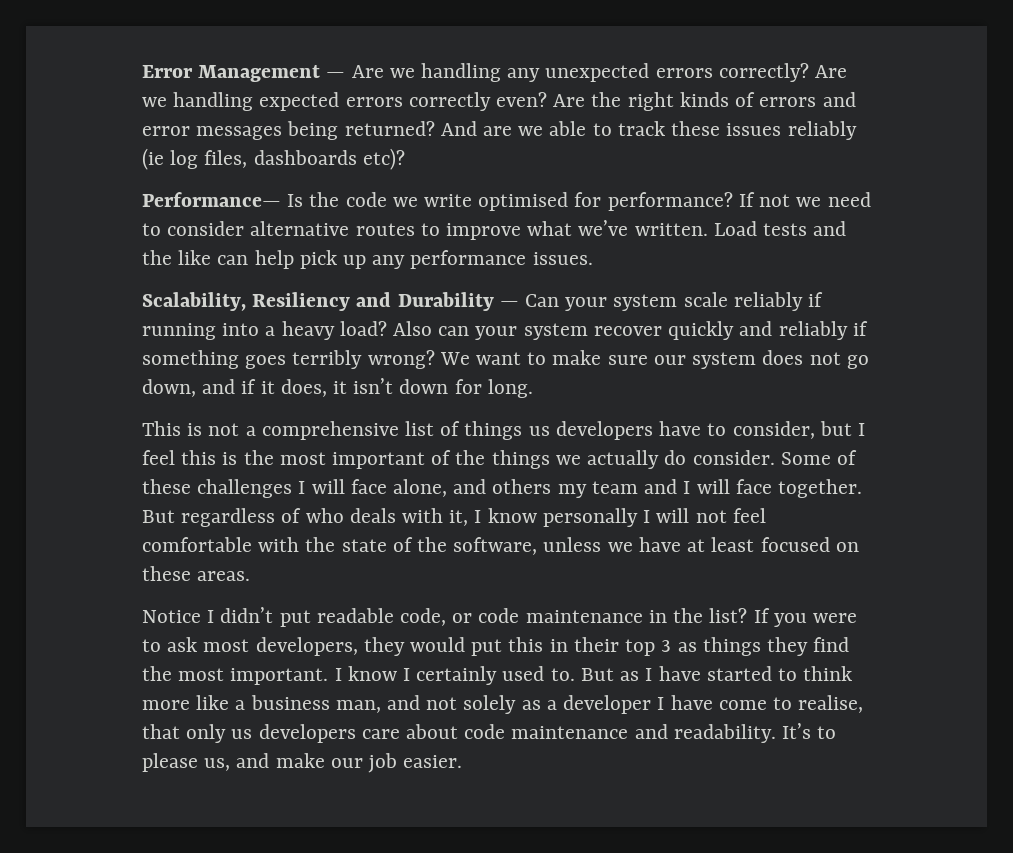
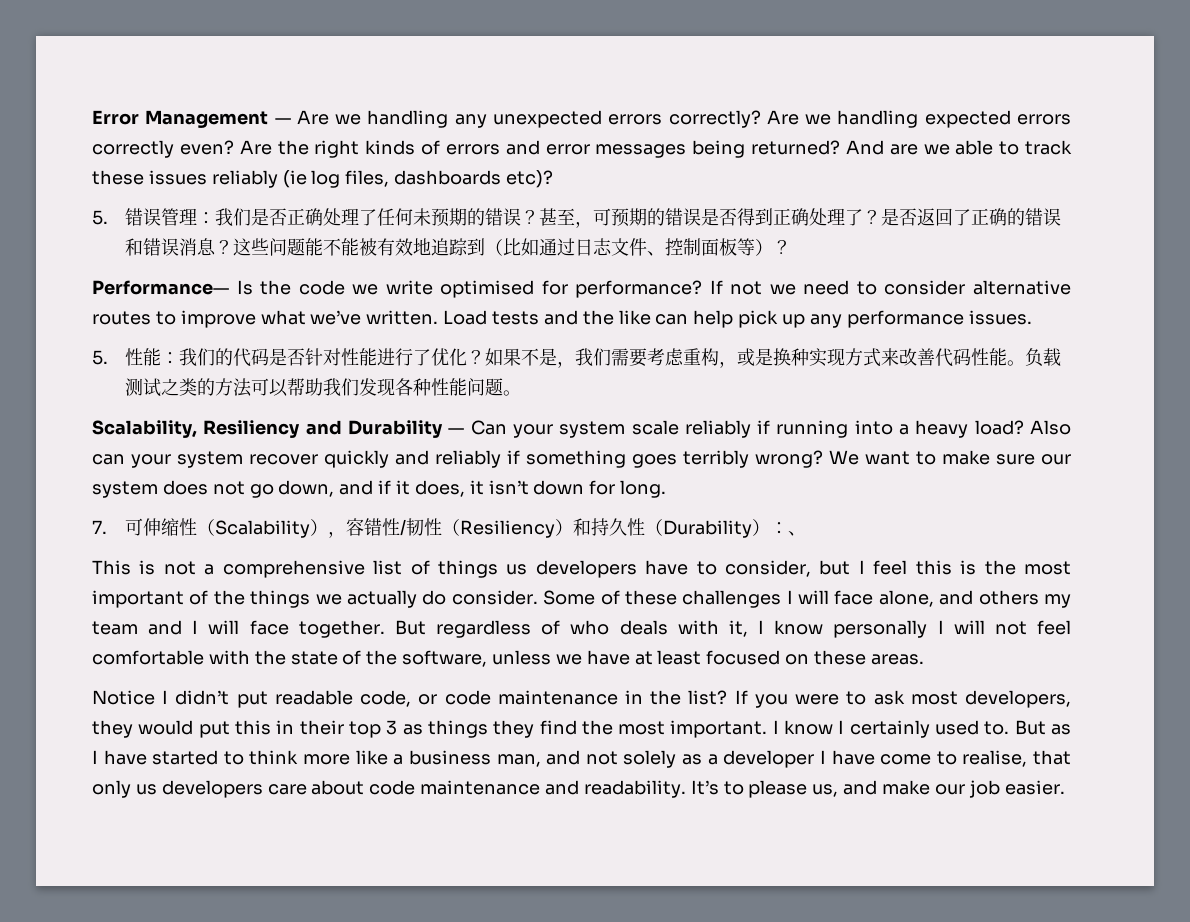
+ 5.错误管理：我们是否正确处理了任何未预期的错误？甚至，可预期的错误是否得到正确处理了？是否返回了正确的错误和错误消息？这些问题能不能被有效地追踪到（比如通过日志文件、控制面板等）？
+ 5.性能：我们的代码是否针对性能进行了优化？如果不是，我们需要考虑重构，或是换种实现方式来改善代码性能。负载测试之类的方法可以帮助我们发现各种性能问题。
+ 7.可伸缩性（Scalability），容错性/韧性（Resiliency）和持久性（Durability）：、

